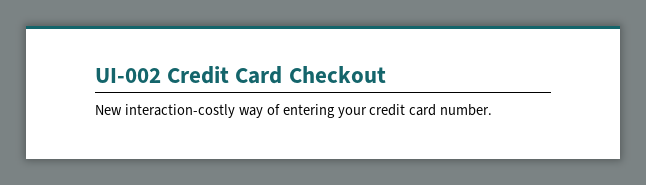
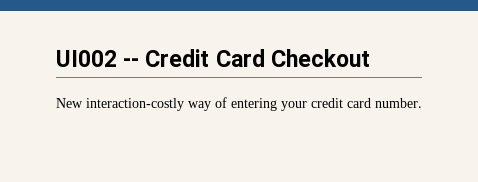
- UI-002 Credit Card Checkout
+ UI002 -- Credit Card Checkout

